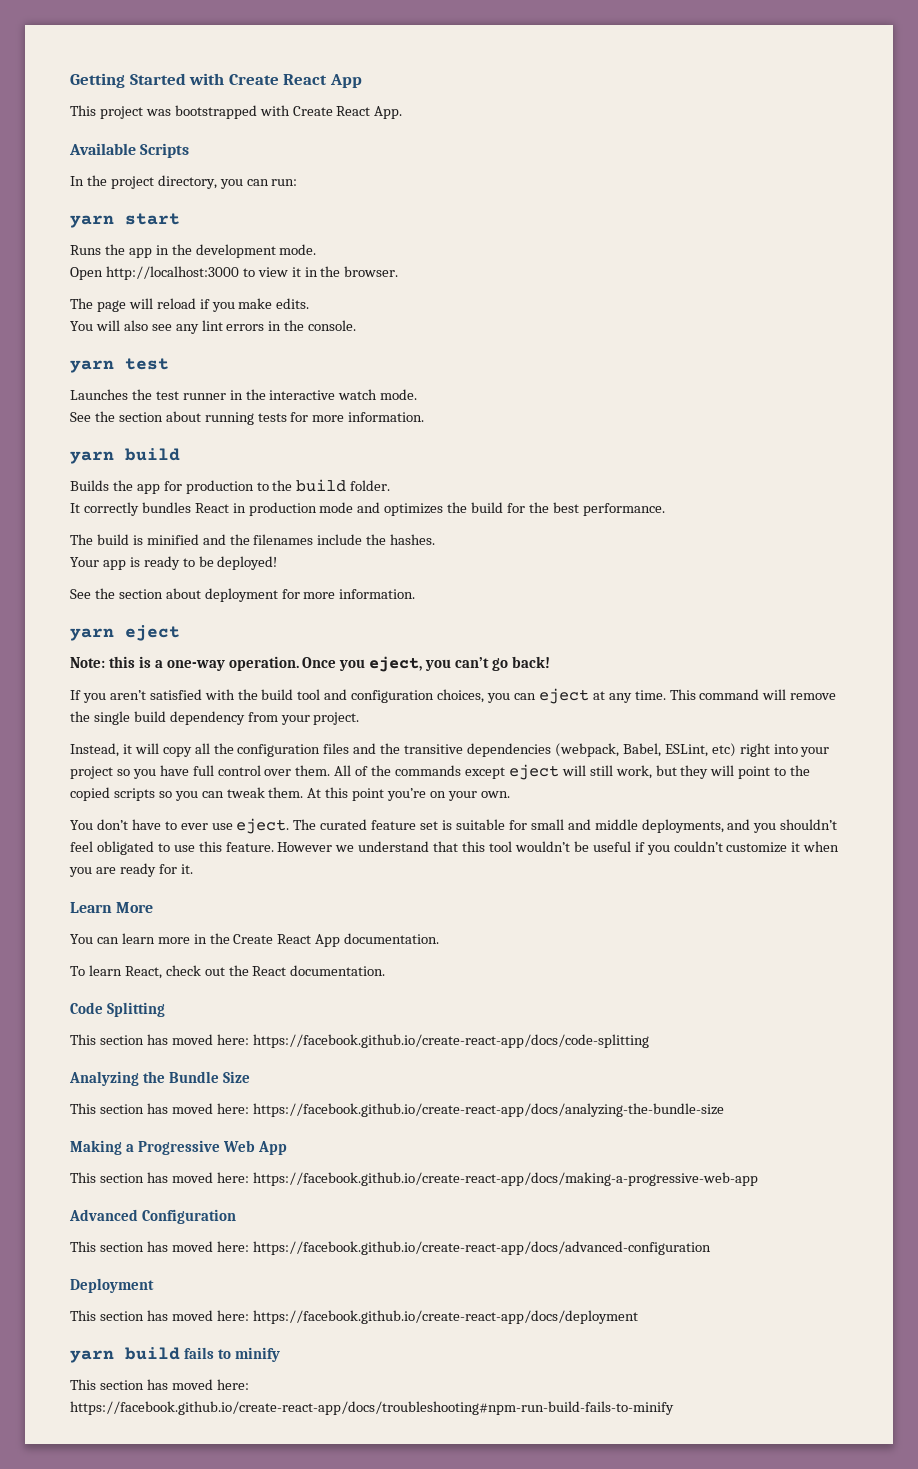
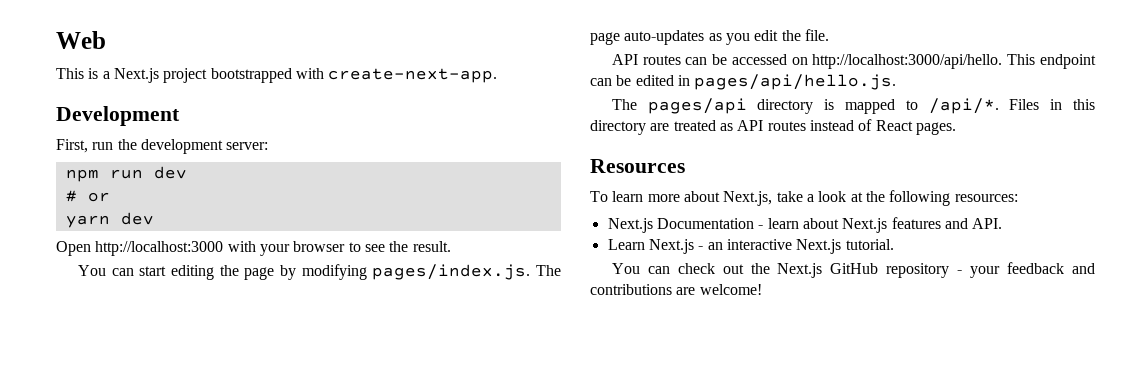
- Getting Started with Create React App
- This project was bootstrapped with Create React App.
- Available Scripts
- In the project directory, you can run:
- yarn start
- Runs the app in the development mode.
- Open http://localhost:3000 to view it in the browser.
- The page will reload if you make edits.
- You will also see any lint errors in the console.
- yarn test
- Launches the test runner in the interactive watch mode.
- See the section about running tests for more information.
- yarn build
- Builds the app for production to the build folder.
- It correctly bundles React in production mode and optimizes the build for the best performance.
- The build is minified and the filenames include the hashes.
- Your app is ready to be deployed!
- See the section about deployment for more information.
- yarn eject
- Note: this is a one-way operation. Once you eject, you can’t go back!
- If you aren’t satisfied with the build tool and configuration choices, you can eject at any time. This command will remove the single build dependency from your project.
- Instead, it will copy all the configuration files and the transitive dependencies (webpack, Babel, ESLint, etc) right into your project so you have full control over them. All of the commands except eject will still work, but they will point to the copied scripts so you can tweak them. At this point you’re on your own.
- You don’t have to ever use eject. The curated feature set is suitable for small and middle deployments, and you shouldn’t feel obligated to use this feature. However we understand that this tool wouldn’t be useful if you couldn’t customize it when you are ready for it.
- Learn More
- You can learn more in the Create React App documentation.
- To learn React, check out the React documentation.
- Code Splitting
- This section has moved here: https://facebook.github.io/create-react-app/docs/code-splitting
- Analyzing the Bundle Size
- This section has moved here: https://facebook.github.io/create-react-app/docs/analyzing-the-bundle-size
- Making a Progressive Web App
- This section has moved here: https://facebook.github.io/create-react-app/docs/making-a-progressive-web-app
- Advanced Configuration
- This section has moved here: https://facebook.github.io/create-react-app/docs/advanced-configuration
- Deployment
- This section has moved here: https://facebook.github.io/create-react-app/docs/deployment
- yarn build fails to minify
- This section has moved here: https://facebook.github.io/create-react-app/docs/troubleshooting#npm-run-build-fails-to-minify
+ Web
+ This is a Next.js project bootstrapped with create-next-app.
+ Development
+ First, run the development server:
+ npm run dev
+ # or
+ yarn dev
+ Open http://localhost:3000 with your browser to see the result.
+ You can start editing the page by modifying pages/index.js. The page auto-updates as you edit the file.
+ API routes can be accessed on http://localhost:3000/api/hello. This endpoint can be edited in pages/api/hello.js.
+ The pages/api directory is mapped to /api/*. Files in this directory are treated as API routes instead of React pages.
+ Resources
+ To learn more about Next.js, take a look at the following resources:
+ Next.js Documentation - learn about Next.js features and API.
+ Learn Next.js - an interactive Next.js tutorial.
+ You can check out the Next.js GitHub repository - your feedback and contributions are welcome!

